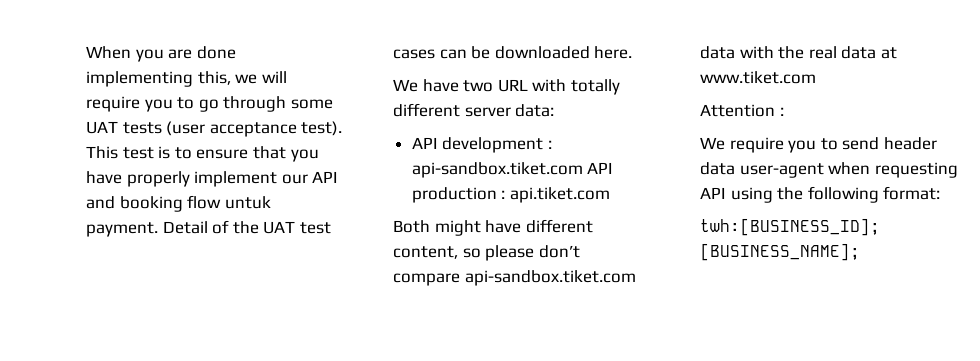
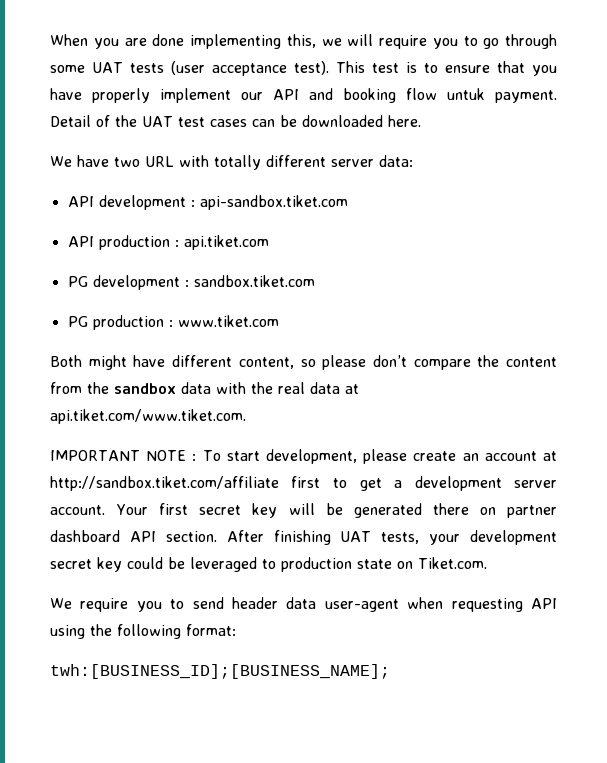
- API development : api-sandbox.tiket.com API production : api.tiket.com
+ API development : api-sandbox.tiket.com
+ API production : api.tiket.com
+ PG development : sandbox.tiket.com
+ PG production : www.tiket.com
- Both might have different content, so please don’t compare api-sandbox.tiket.com data with the real data at www.tiket.com
- Attention :
+ Both might have different content, so please don’t compare the content from the sandbox data with the real data at api.tiket.com/www.tiket.com.
+ IMPORTANT NOTE : To start development, please create an account at http://sandbox.tiket.com/affiliate first to get a development server account. Your first secret key will be generated there on partner dashboard API section. After finishing UAT tests, your development secret key could be leveraged to production state on Tiket.com.

